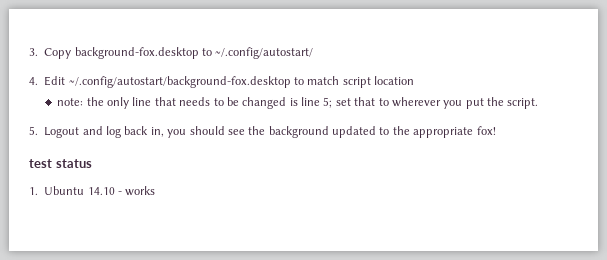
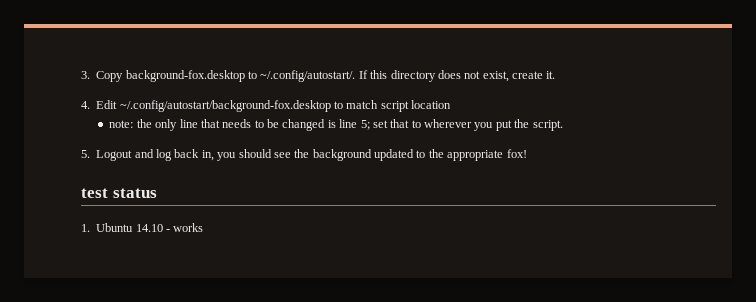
- 3. Copy background-fox.desktop to ~/.config/autostart/
+ 3. Copy background-fox.desktop to ~/.config/autostart/. If this directory does not exist, create it.

